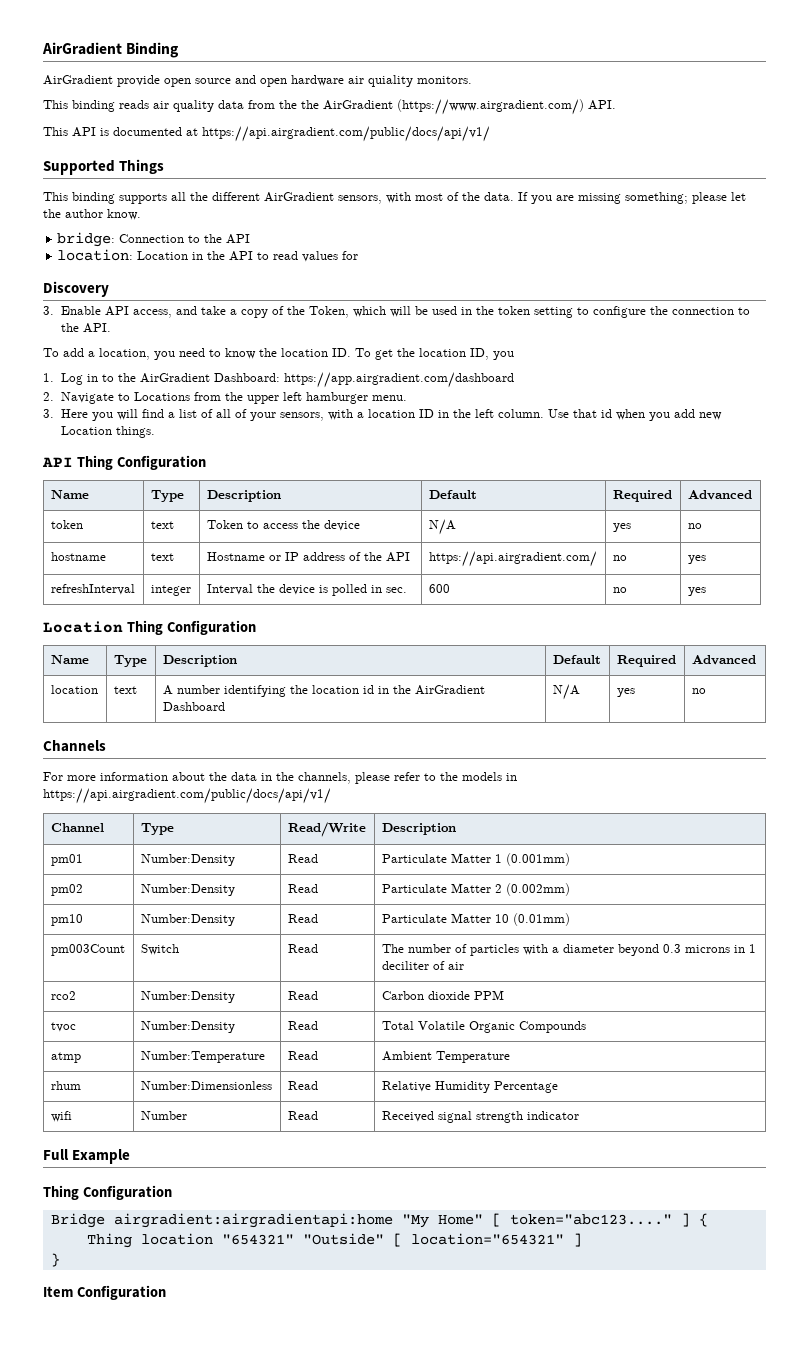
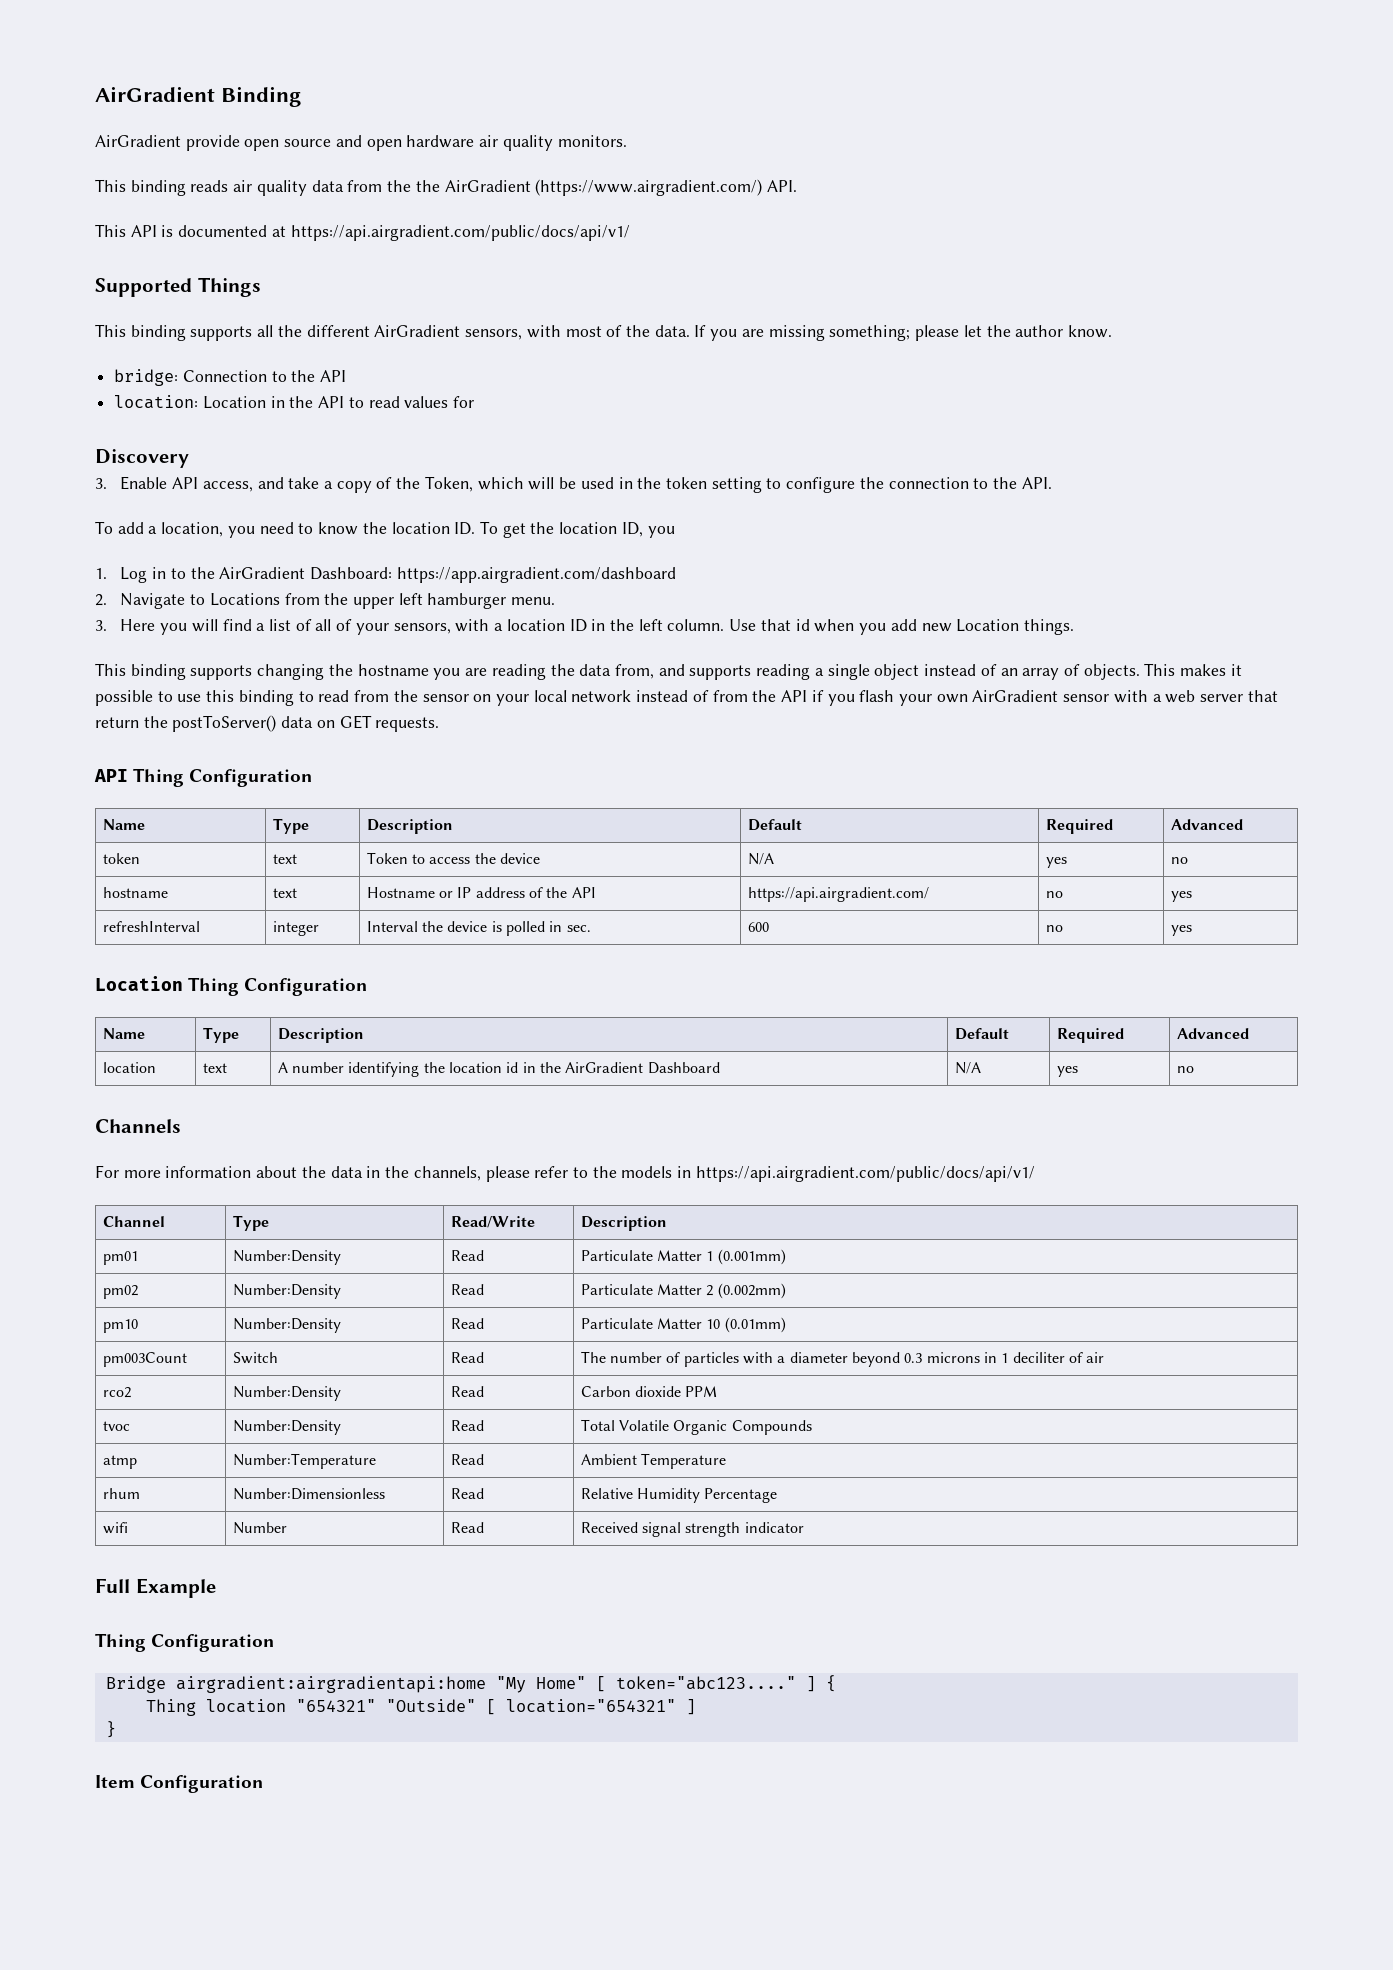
- AirGradient provide open source and open hardware air quiality monitors.
+ AirGradient provide open source and open hardware air quality monitors.
+ This binding supports changing the hostname you are reading the data from, and supports reading a single object instead of an array of objects. This makes it possible to use this binding to read from the sensor on your local network instead of from the API if you flash your own AirGradient sensor with a web server that return the postToServer() data on GET requests.

